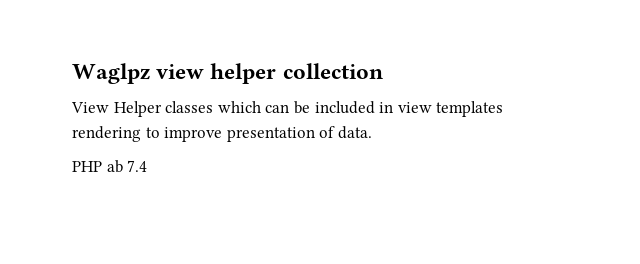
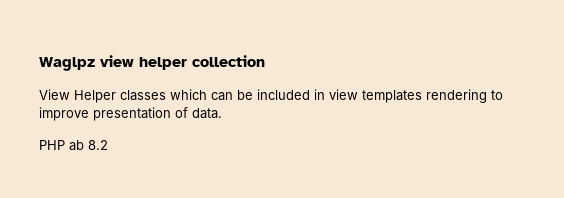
- PHP ab 7.4
+ PHP ab 8.2

